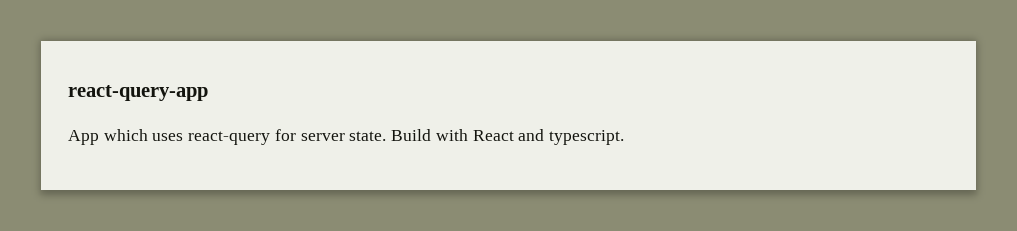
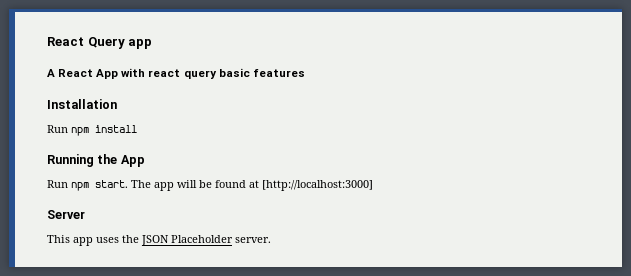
- react-query-app
- App which uses react-query for server state. Build with React and typescript.
+ React Query app
+ A React App with react query basic features
+ Installation
+ Run npm install
+ Running the App
+ Run npm start. The app will be found at [http://localhost:3000]
+ Server
+ This app uses the JSON Placeholder server.

